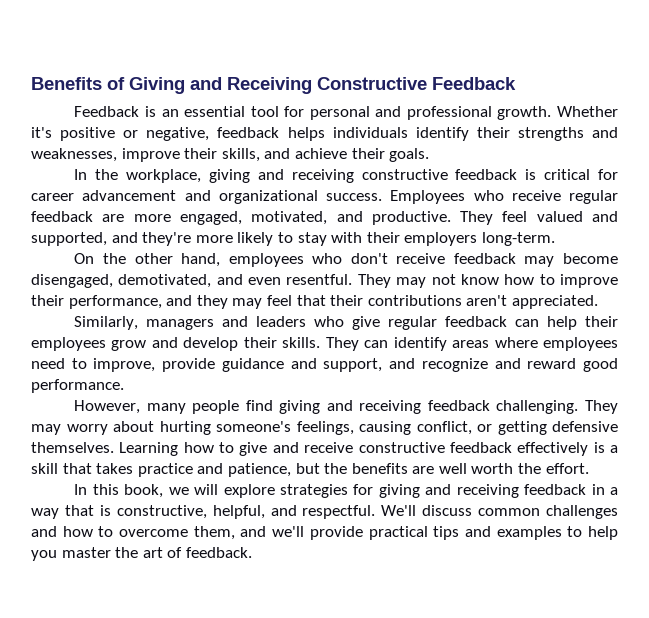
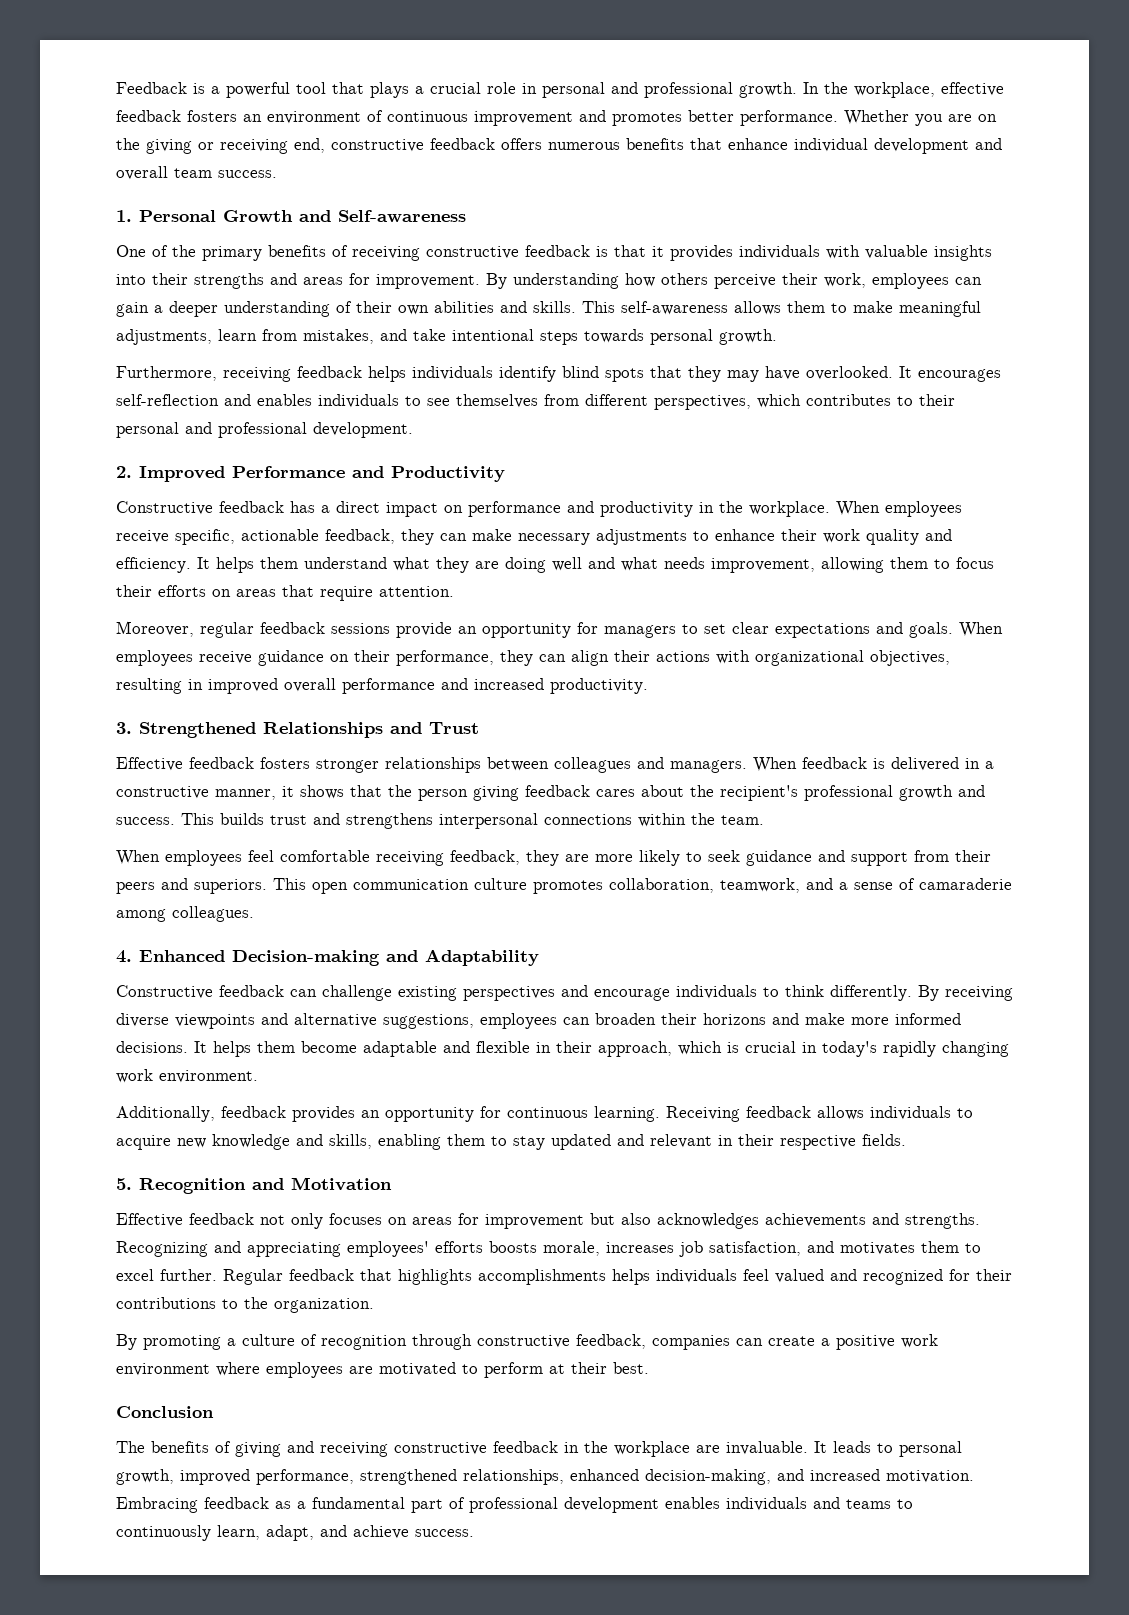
- Benefits of Giving and Receiving Constructive Feedback
- Feedback is an essential tool for personal and professional growth. Whether it's positive or negative, feedback helps individuals identify their strengths and weaknesses, improve their skills, and achieve their goals.
- In the workplace, giving and receiving constructive feedback is critical for career advancement and organizational success. Employees who receive regular feedback are more engaged, motivated, and productive. They feel valued and supported, and they're more likely to stay with their employers long-term.
- On the other hand, employees who don't receive feedback may become disengaged, demotivated, and even resentful. They may not know how to improve their performance, and they may feel that their contributions aren't appreciated.
- Similarly, managers and leaders who give regular feedback can help their employees grow and develop their skills. They can identify areas where employees need to improve, provide guidance and support, and recognize and reward good performance.
- However, many people find giving and receiving feedback challenging. They may worry about hurting someone's feelings, causing conflict, or getting defensive themselves. Learning how to give and receive constructive feedback effectively is a skill that takes practice and patience, but the benefits are well worth the effort.
- In this book, we will explore strategies for giving and receiving feedback in a way that is constructive, helpful, and respectful. We'll discuss common challenges and how to overcome them, and we'll provide practical tips and examples to help you master the art of feedback.
+ Feedback is a powerful tool that plays a crucial role in personal and professional growth. In the workplace, effective feedback fosters an environment of continuous improvement and promotes better performance. Whether you are on the giving or receiving end, constructive feedback offers numerous benefits that enhance individual development and overall team success.
+ 1. Personal Growth and Self-awareness
+ One of the primary benefits of receiving constructive feedback is that it provides individuals with valuable insights into their strengths and areas for improvement. By understanding how others perceive their work, employees can gain a deeper understanding of their own abilities and skills. This self-awareness allows them to make meaningful adjustments, learn from mistakes, and take intentional steps towards personal growth.
+ Furthermore, receiving feedback helps individuals identify blind spots that they may have overlooked. It encourages self-reflection and enables individuals to see themselves from different perspectives, which contributes to their personal and professional development.
+ 2. Improved Performance and Productivity
+ Constructive feedback has a direct impact on performance and productivity in the workplace. When employees receive specific, actionable feedback, they can make necessary adjustments to enhance their work quality and efficiency. It helps them understand what they are doing well and what needs improvement, allowing them to focus their efforts on areas that require attention.
+ Moreover, regular feedback sessions provide an opportunity for managers to set clear expectations and goals. When employees receive guidance on their performance, they can align their actions with organizational objectives, resulting in improved overall performance and increased productivity.
+ 3. Strengthened Relationships and Trust
+ Effective feedback fosters stronger relationships between colleagues and managers. When feedback is delivered in a constructive manner, it shows that the person giving feedback cares about the recipient's professional growth and success. This builds trust and strengthens interpersonal connections within the team.
+ When employees feel comfortable receiving feedback, they are more likely to seek guidance and support from their peers and superiors. This open communication culture promotes collaboration, teamwork, and a sense of camaraderie among colleagues.
+ 4. Enhanced Decision-making and Adaptability
+ Constructive feedback can challenge existing perspectives and encourage individuals to think differently. By receiving diverse viewpoints and alternative suggestions, employees can broaden their horizons and make more informed decisions. It helps them become adaptable and flexible in their approach, which is crucial in today's rapidly changing work environment.
+ Additionally, feedback provides an opportunity for continuous learning. Receiving feedback allows individuals to acquire new knowledge and skills, enabling them to stay updated and relevant in their respective fields.
+ 5. Recognition and Motivation
+ Effective feedback not only focuses on areas for improvement but also acknowledges achievements and strengths. Recognizing and appreciating employees' efforts boosts morale, increases job satisfaction, and motivates them to excel further. Regular feedback that highlights accomplishments helps individuals feel valued and recognized for their contributions to the organization.
+ By promoting a culture of recognition through constructive feedback, companies can create a positive work environment where employees are motivated to perform at their best.
+ Conclusion
+ The benefits of giving and receiving constructive feedback in the workplace are invaluable. It leads to personal growth, improved performance, strengthened relationships, enhanced decision-making, and increased motivation. Embracing feedback as a fundamental part of professional development enables individuals and teams to continuously learn, adapt, and achieve success.

